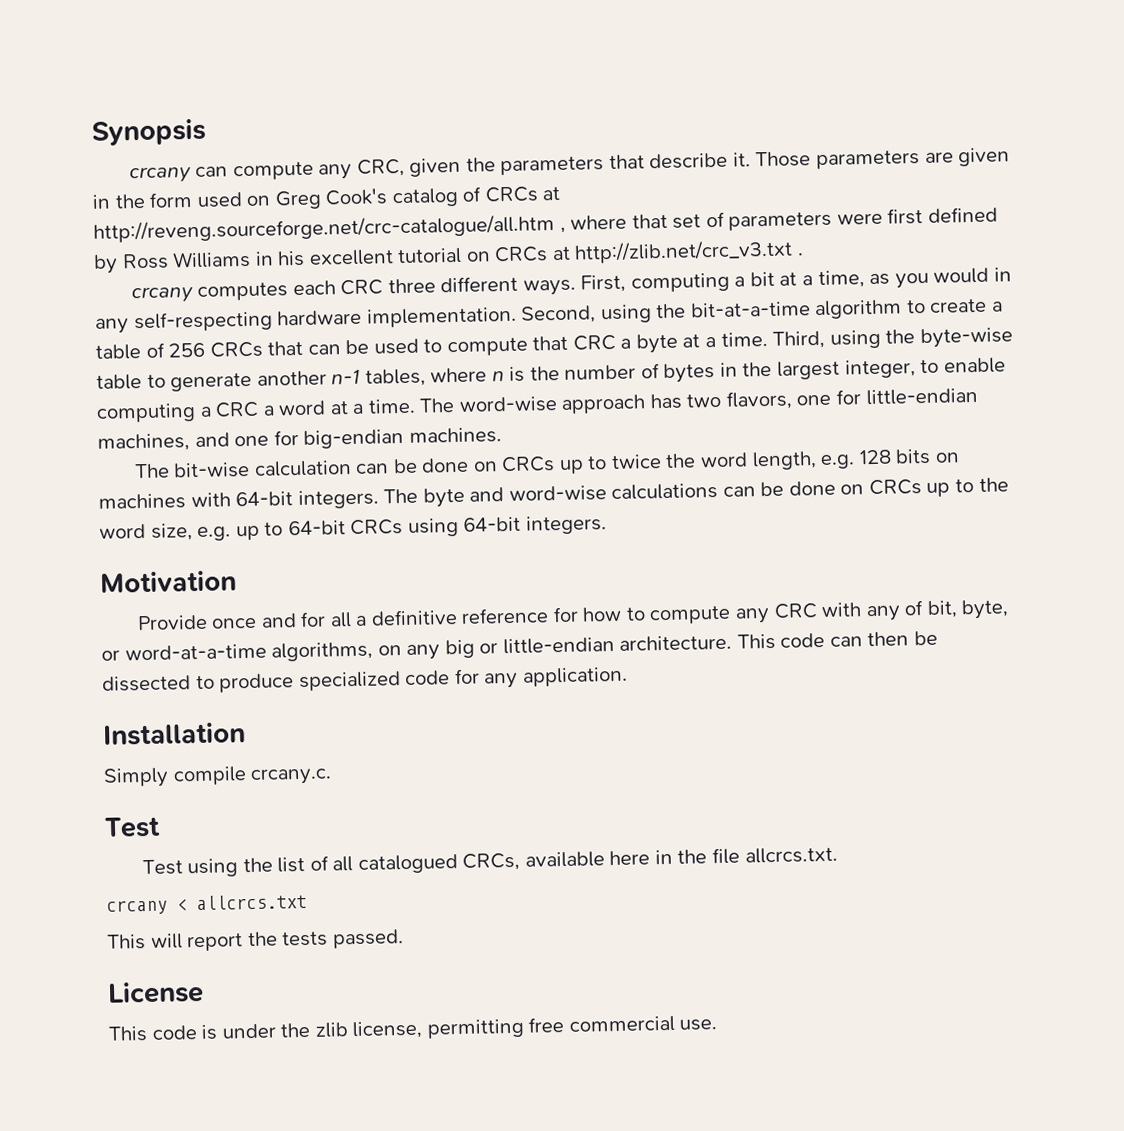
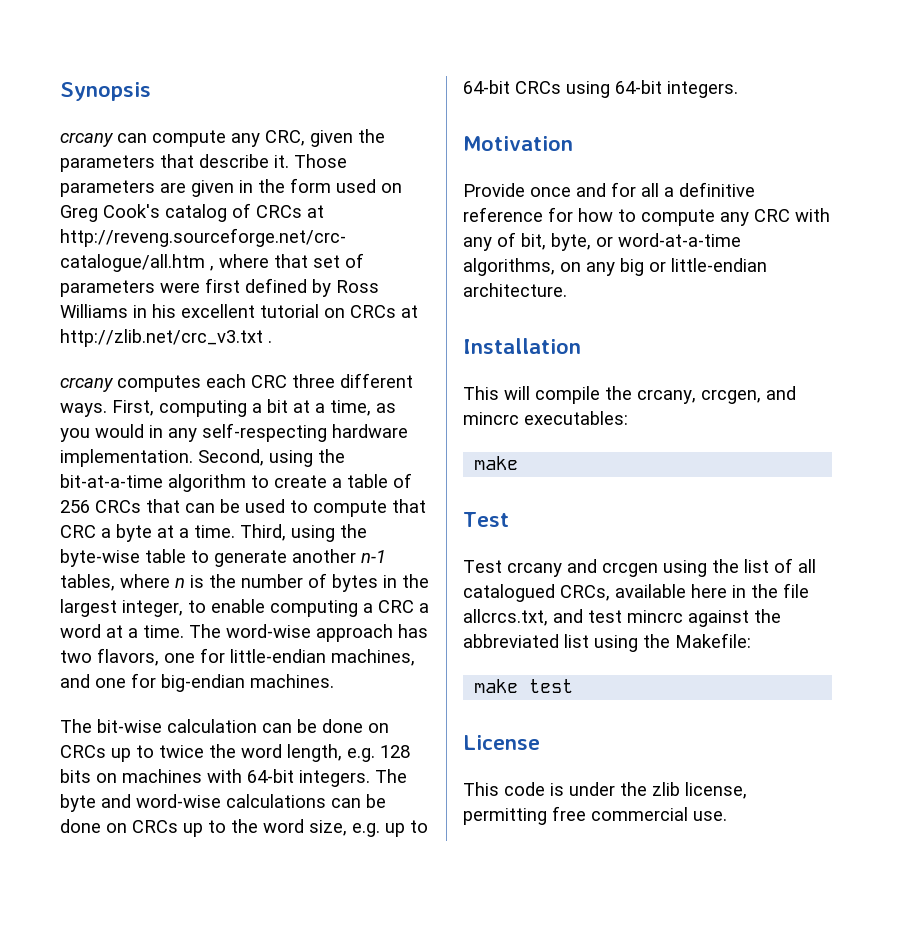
- Provide once and for all a definitive reference for how to compute any CRC with any of bit, byte, or word-at-a-time algorithms, on any big or little-endian architecture. This code can then be dissected to produce specialized code for any application.
+ Provide once and for all a definitive reference for how to compute any CRC with any of bit, byte, or word-at-a-time algorithms, on any big or little-endian architecture.
  Installation
- Simply compile crcany.c.
+ This will compile the crcany, crcgen, and mincrc executables:
+ make
- Test using the list of all catalogued CRCs, available here in the file allcrcs.txt.
- crcany < allcrcs.txt
- This will report the tests passed.
+ Test crcany and crcgen using the list of all catalogued CRCs, available here in the file allcrcs.txt, and test mincrc against the abbreviated list using the Makefile:
+ make test

